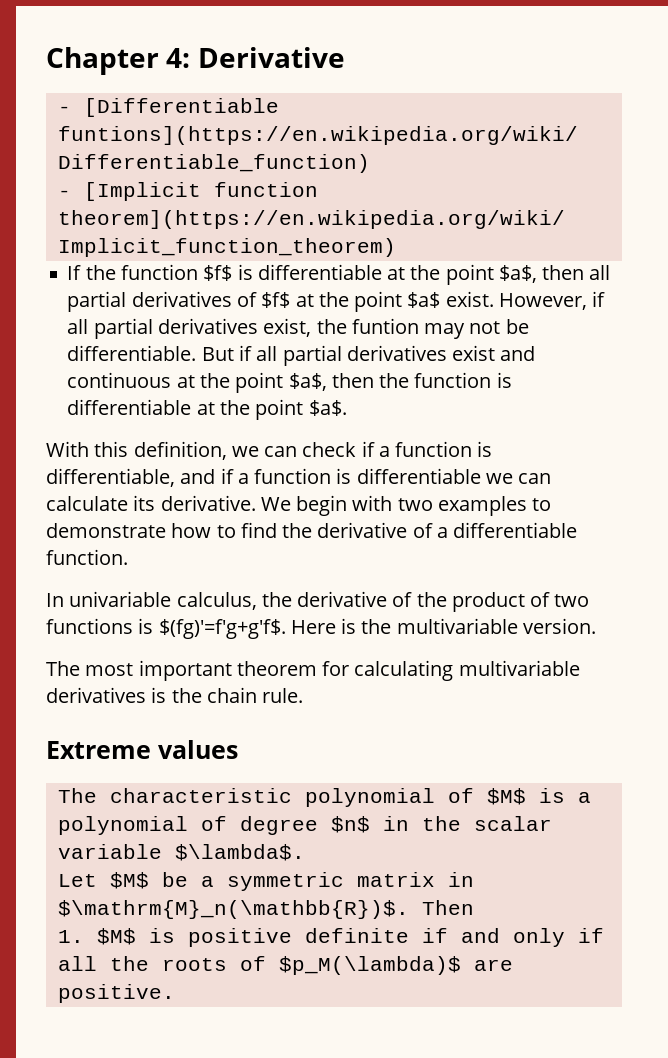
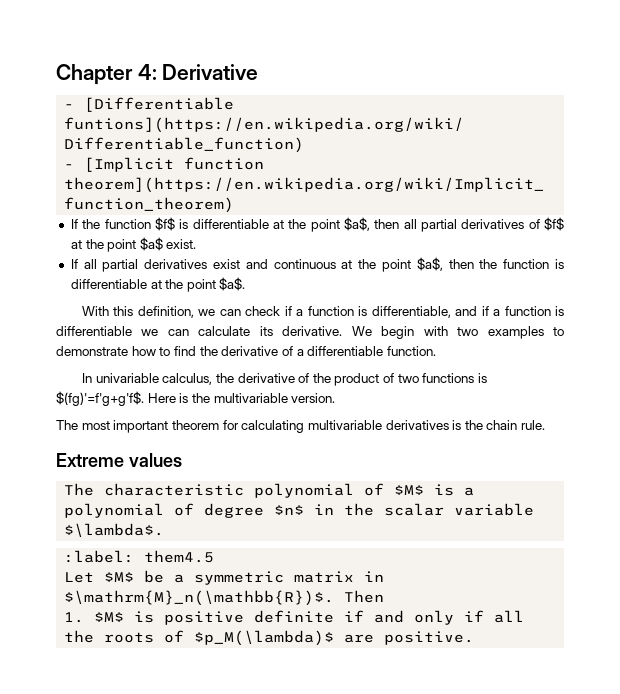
- If the function $f$ is differentiable at the point $a$, then all partial derivatives of $f$ at the point $a$ exist. However, if all partial derivatives exist, the funtion may not be differentiable. But if all partial derivatives exist and continuous at the point $a$, then the function is differentiable at the point $a$.
+ If the function $f$ is differentiable at the point $a$, then all partial derivatives of $f$ at the point $a$ exist.
+ If all partial derivatives exist and continuous at the point $a$, then the function is differentiable at the point $a$.
+ :label: them4.5

